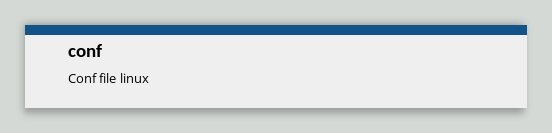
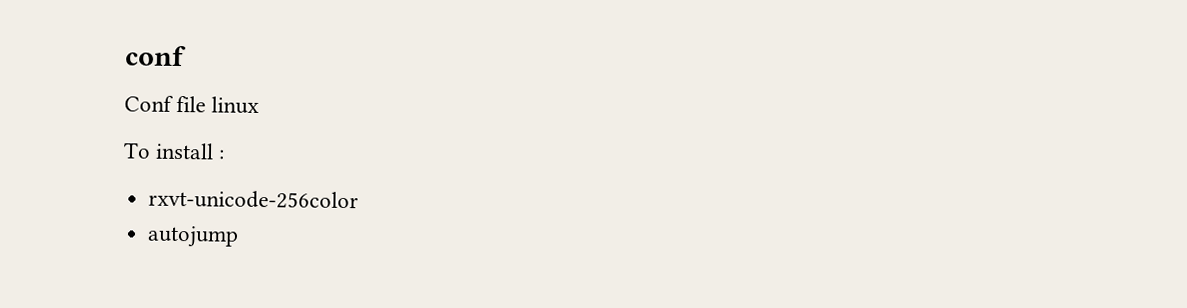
+ To install :
+ rxvt-unicode-256color
+ autojump

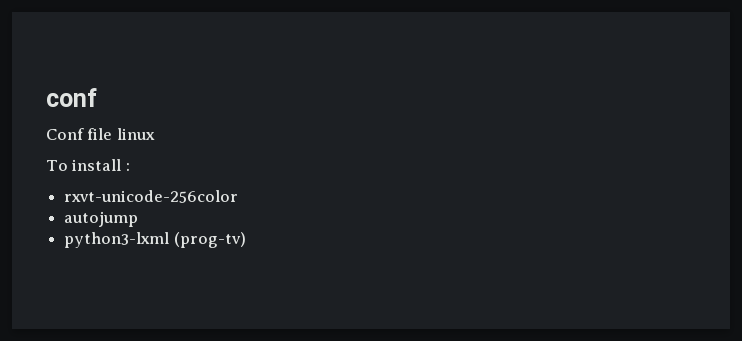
+ python3-lxml (prog-tv)

